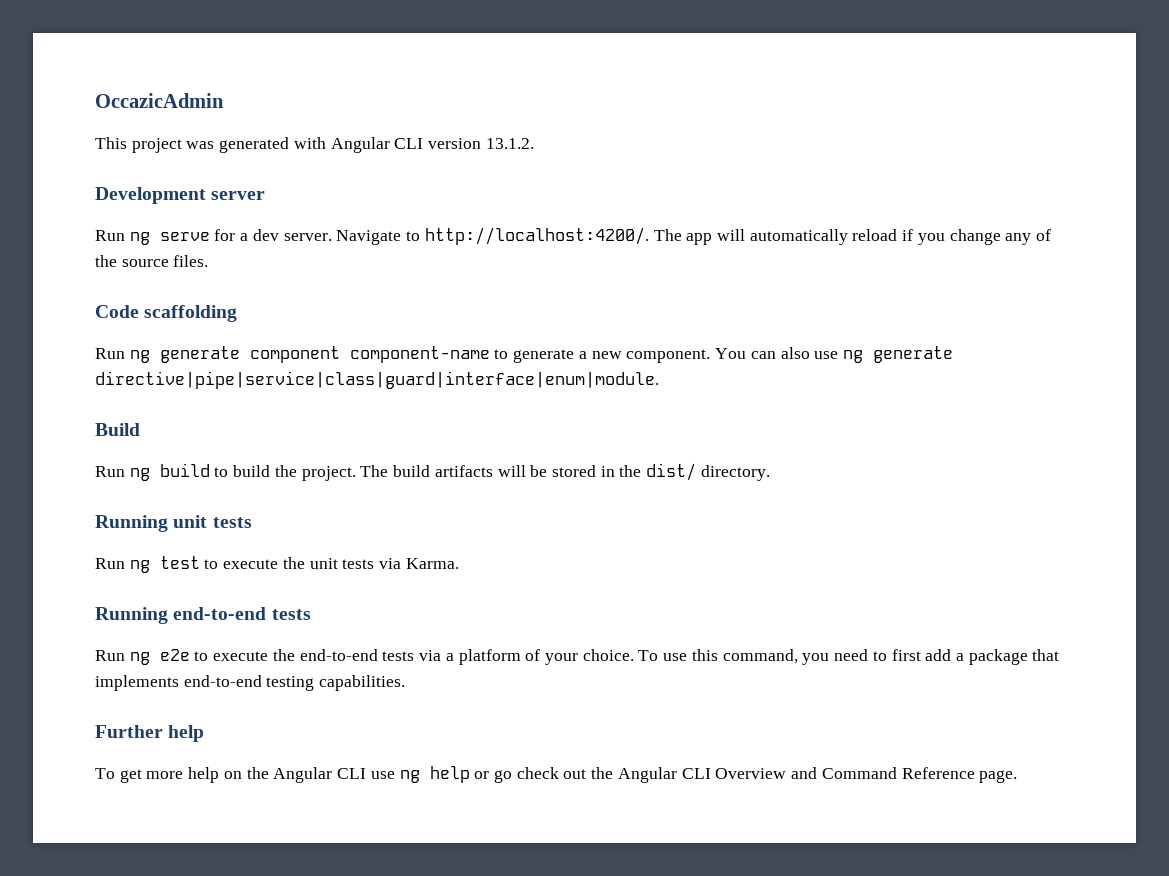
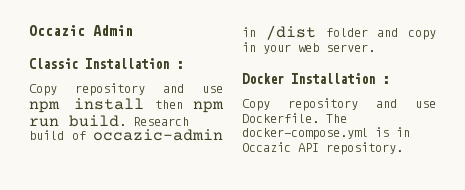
- OccazicAdmin
- This project was generated with Angular CLI version 13.1.2.
- Development server
- Run ng serve for a dev server. Navigate to http://localhost:4200/. The app will automatically reload if you change any of the source files.
- Code scaffolding
- Run ng generate component component-name to generate a new component. You can also use ng generate directive|pipe|service|class|guard|interface|enum|module.
- Build
- Run ng build to build the project. The build artifacts will be stored in the dist/ directory.
- Running unit tests
- Run ng test to execute the unit tests via Karma.
- Running end-to-end tests
- Run ng e2e to execute the end-to-end tests via a platform of your choice. To use this command, you need to first add a package that implements end-to-end testing capabilities.
- Further help
- To get more help on the Angular CLI use ng help or go check out the Angular CLI Overview and Command Reference page.
+ Occazic Admin
+ Classic Installation :
+ Copy repository and use npm install then npm run build. Research build of occazic-admin in /dist folder and copy in your web server.
+ Docker Installation :
+ Copy repository and use Dockerfile. The docker-compose.yml is in Occazic API repository.

